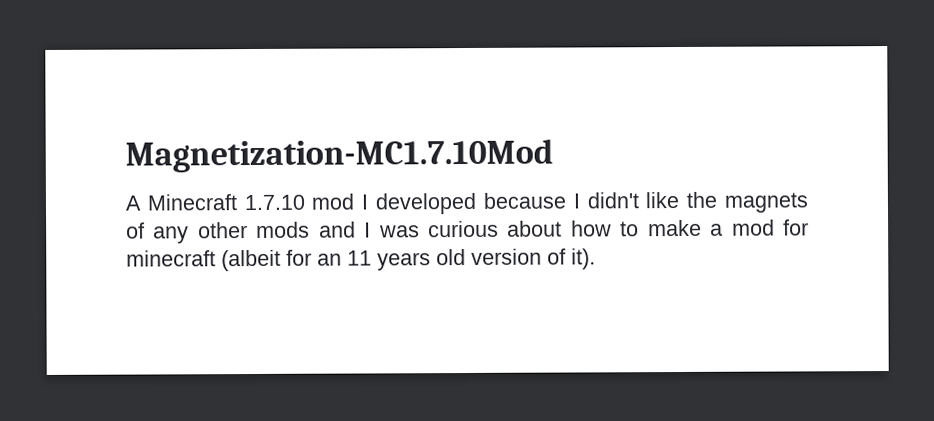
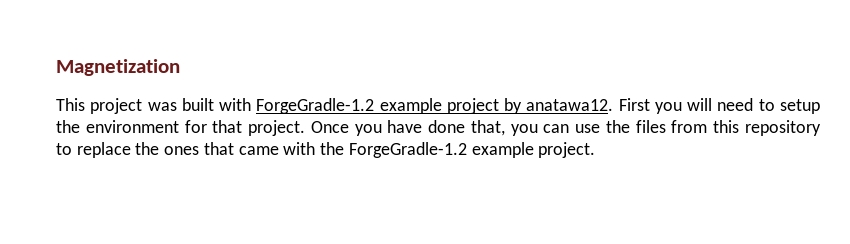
- Magnetization-MC1.7.10Mod
- A Minecraft 1.7.10 mod I developed because I didn't like the magnets of any other mods and I was curious about how to make a mod for minecraft (albeit for an 11 years old version of it).
+ Magnetization
+ This project was built with ForgeGradle-1.2 example project by anatawa12. First you will need to setup the environment for that project. Once you have done that, you can use the files from this repository to replace the ones that came with the ForgeGradle-1.2 example project.

